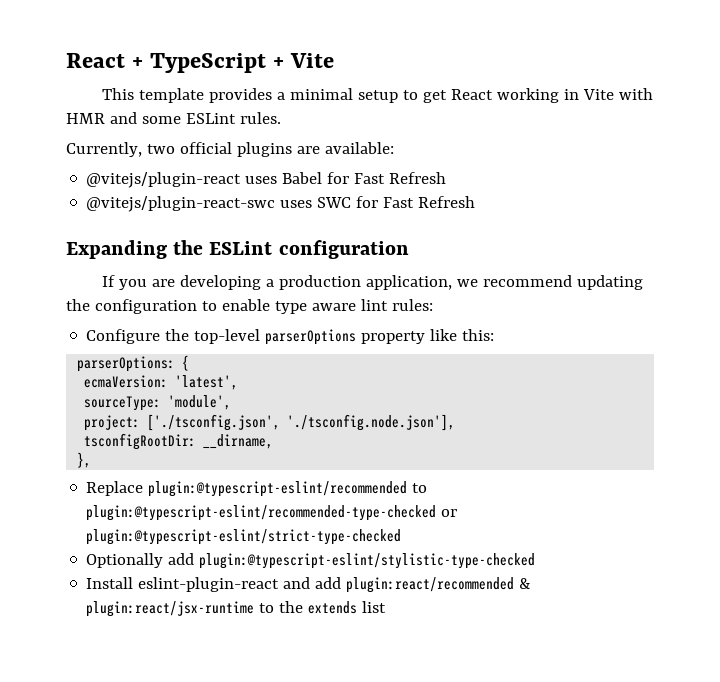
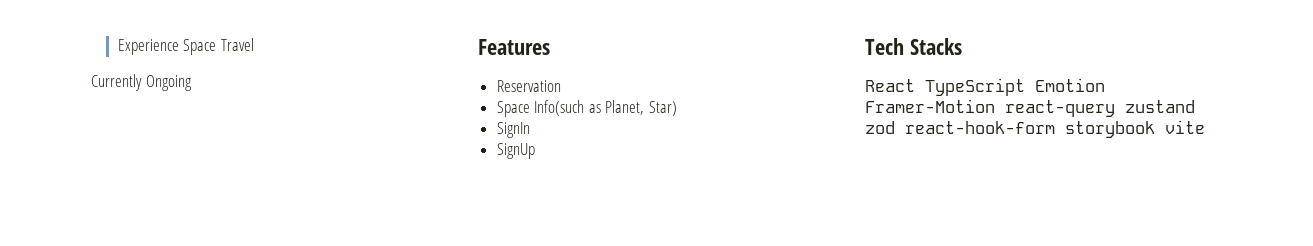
- React + TypeScript + Vite
- This template provides a minimal setup to get React working in Vite with HMR and some ESLint rules.
- Currently, two official plugins are available:
- @vitejs/plugin-react uses Babel for Fast Refresh
- @vitejs/plugin-react-swc uses SWC for Fast Refresh
- Expanding the ESLint configuration
- If you are developing a production application, we recommend updating the configuration to enable type aware lint rules:
- Configure the top-level parserOptions property like this:
- parserOptions: {
- ecmaVersion: 'latest',
- sourceType: 'module',
- project: ['./tsconfig.json', './tsconfig.node.json'],
- tsconfigRootDir: __dirname,
- },
- Replace plugin:@typescript-eslint/recommended to plugin:@typescript-eslint/recommended-type-checked or plugin:@typescript-eslint/strict-type-checked
- Optionally add plugin:@typescript-eslint/stylistic-type-checked
- Install eslint-plugin-react and add plugin:react/recommended & plugin:react/jsx-runtime to the extends list
+ Experience Space Travel
+ Currently Ongoing
+ Features
+ Reservation
+ Space Info(such as Planet, Star)
+ SignIn
+ SignUp
+ Tech Stacks
+ React TypeScript Emotion Framer-Motion react-query zustand zod react-hook-form storybook vite

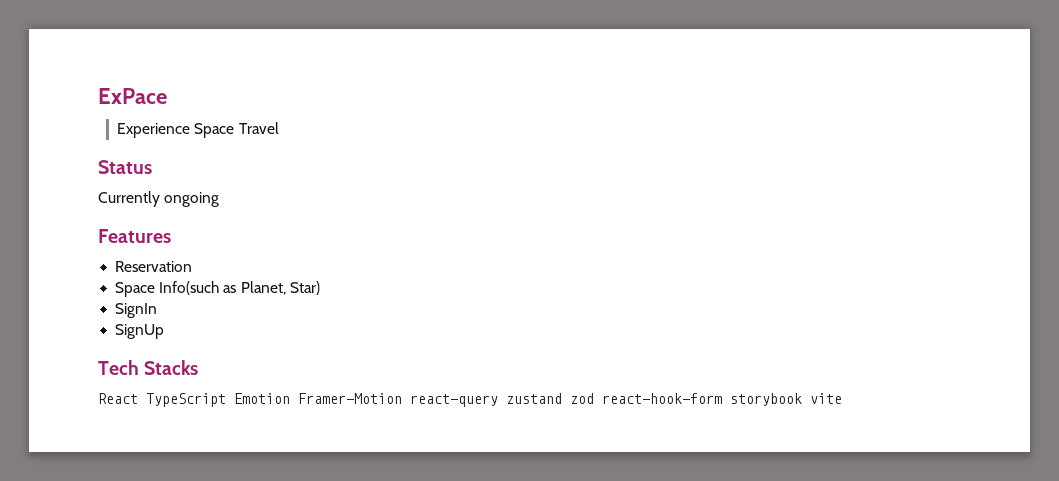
+ ExPace
+ Status
- Currently Ongoing
+ Currently ongoing

